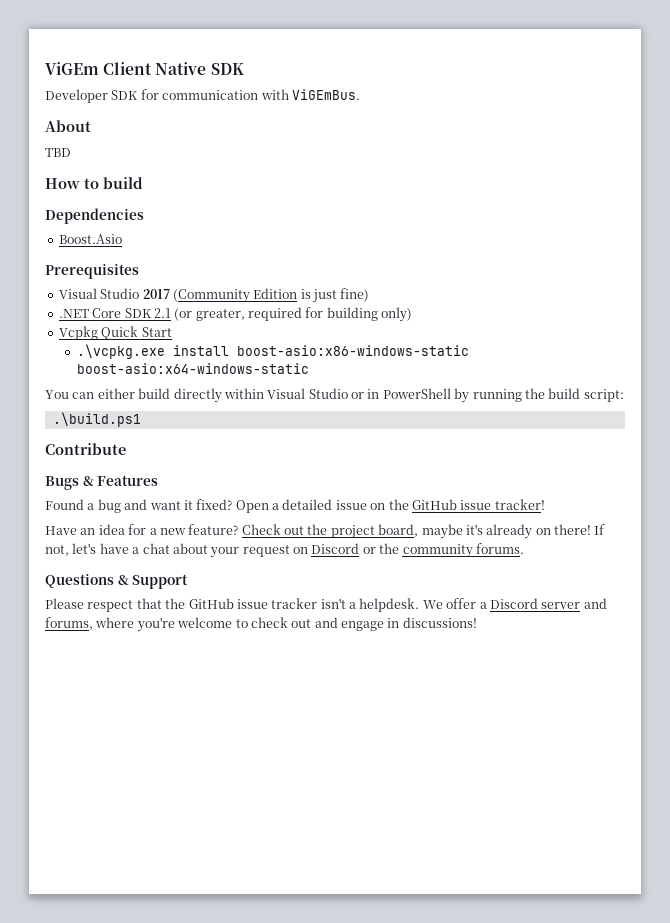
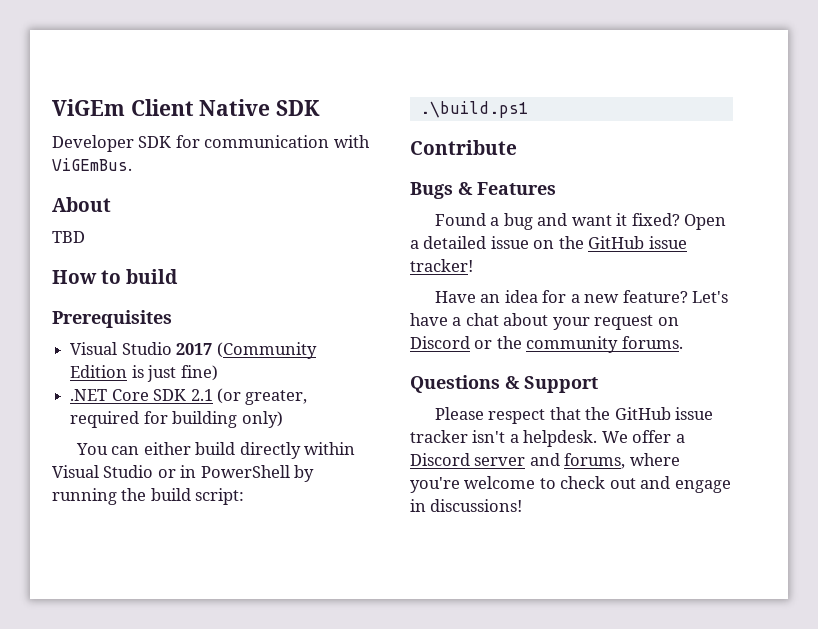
- Dependencies
- Boost.Asio
- Vcpkg Quick Start
- .\vcpkg.exe install boost-asio:x86-windows-static boost-asio:x64-windows-static
- Check out the project board, maybe it's already on there! If not, let's have a chat about your request on Discord or the community forums.
+ Let's have a chat about your request on Discord or the community forums.

